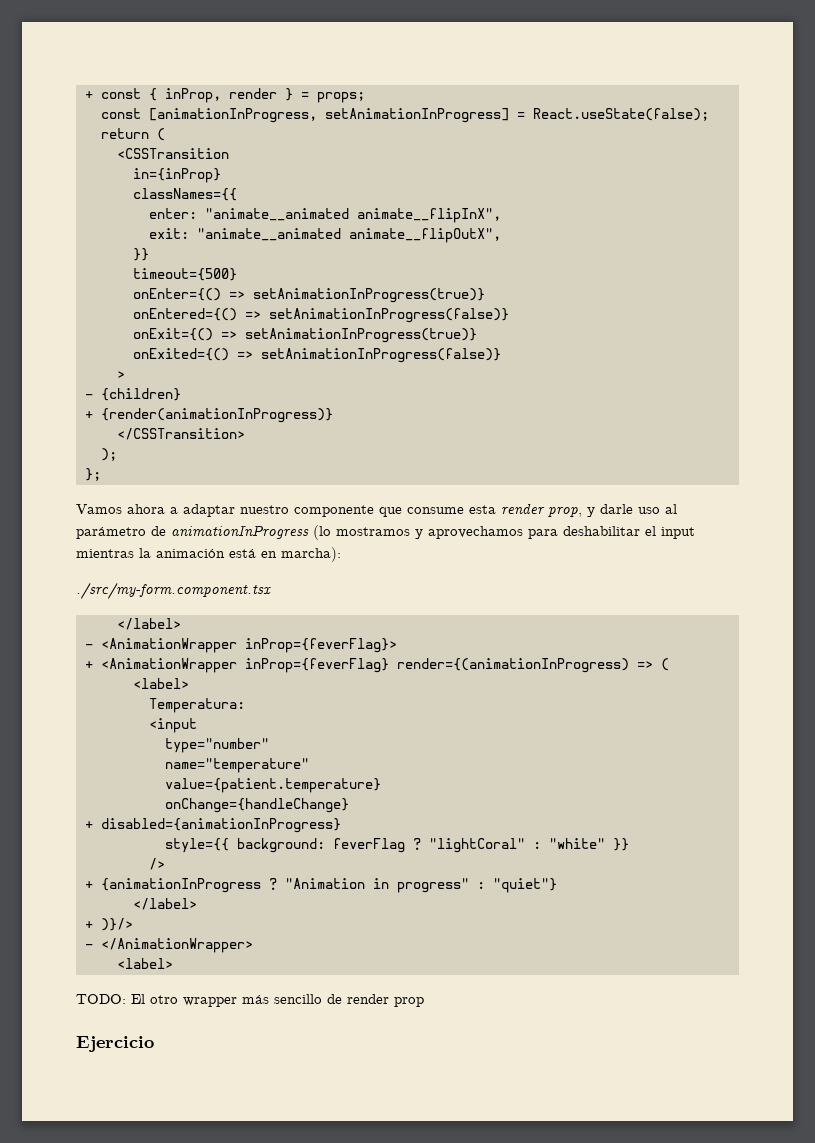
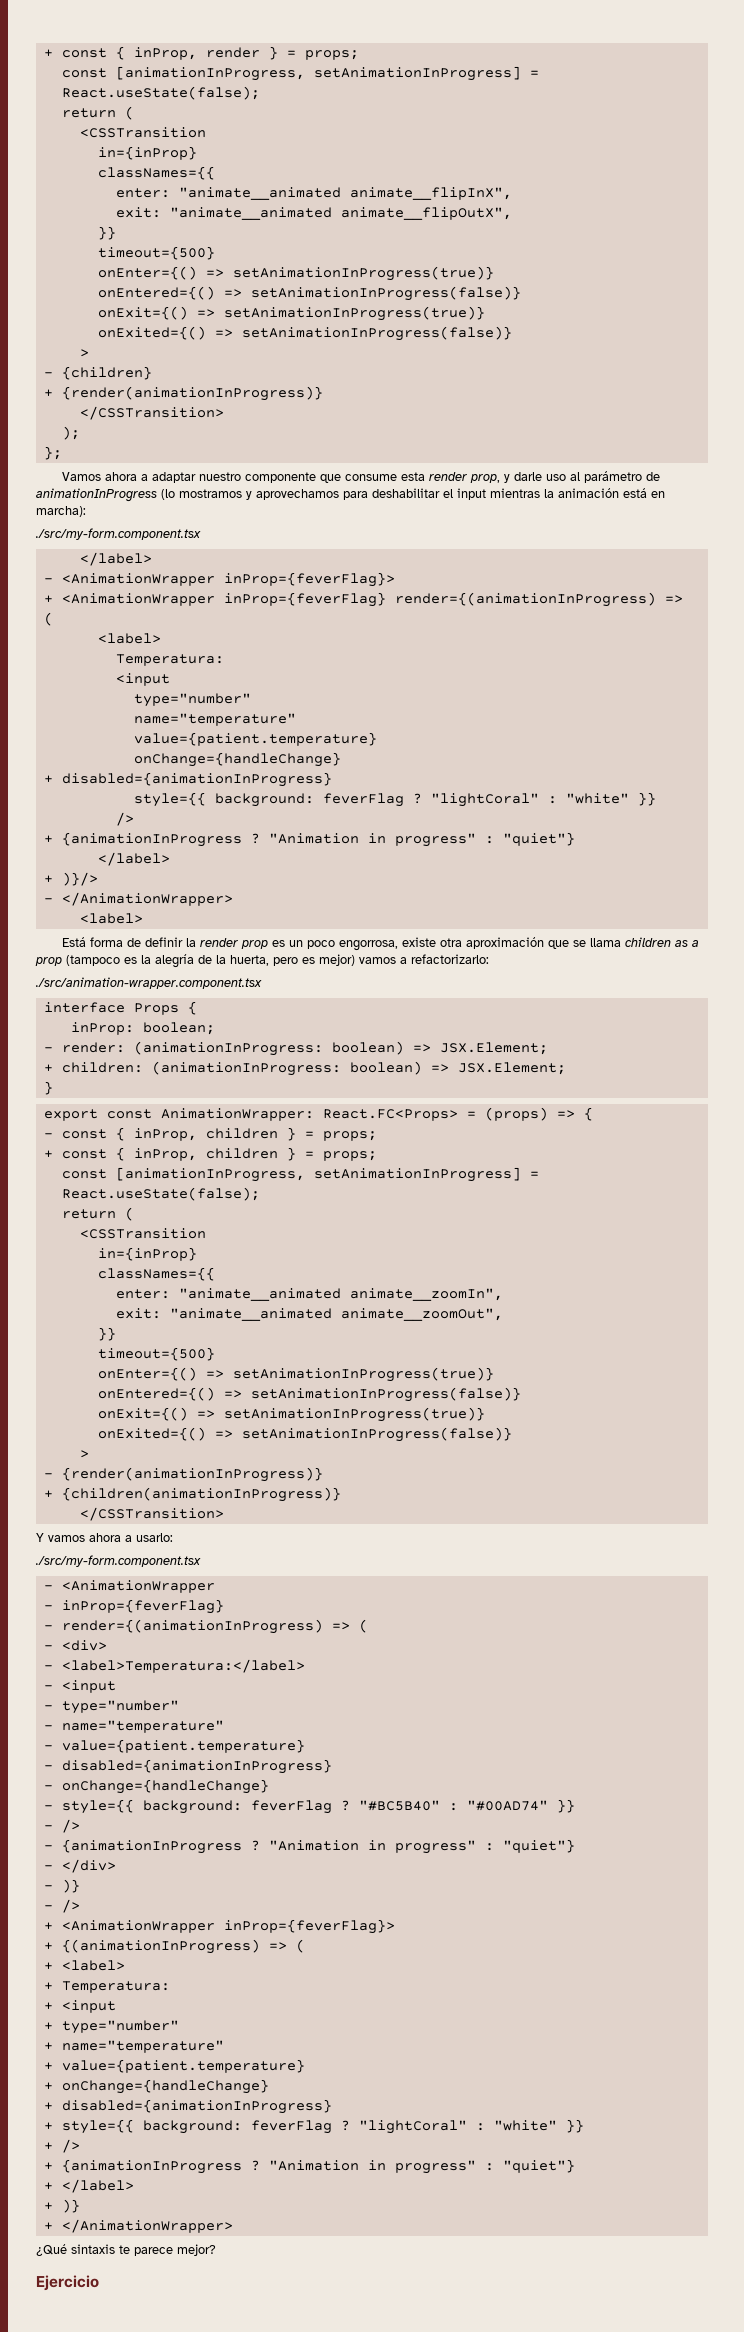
- TODO: El otro wrapper más sencillo de render prop
+ Está forma de definir la render prop es un poco engorrosa, existe otra aproximación que se llama children as a prop (tampoco es la alegría de la huerta, pero es mejor) vamos a refactorizarlo:
+ ./src/animation-wrapper.component.tsx
+ interface Props {
+ inProp: boolean;
+ - render: (animationInProgress: boolean) => JSX.Element;
+ + children: (animationInProgress: boolean) => JSX.Element;
+ }
+ export const AnimationWrapper: React.FC<Props> = (props) => {
+ - const { inProp, children } = props;
+ + const { inProp, children } = props;
+ const [animationInProgress, setAnimationInProgress] = React.useState(false);
+ return (
+ <CSSTransition
+ in={inProp}
+ classNames={{
+ enter: "animate__animated animate__zoomIn",
+ exit: "animate__animated animate__zoomOut",
+ }}
+ timeout={500}
+ onEnter={() => setAnimationInProgress(true)}
+ onEntered={() => setAnimationInProgress(false)}
+ onExit={() => setAnimationInProgress(true)}
+ onExited={() => setAnimationInProgress(false)}
+ >
+ - {render(animationInProgress)}
+ + {children(animationInProgress)}
+ </CSSTransition>
+ Y vamos ahora a usarlo:
+ ./src/my-form.component.tsx
+ - <AnimationWrapper
+ - inProp={feverFlag}
+ - render={(animationInProgress) => (
+ - <div>
+ - <label>Temperatura:</label>
+ - <input
+ - type="number"
+ - name="temperature"
+ - value={patient.temperature}
+ - disabled={animationInProgress}
+ - onChange={handleChange}
+ - style={{ background: feverFlag ? "#BC5B40" : "#00AD74" }}
+ - />
+ - {animationInProgress ? "Animation in progress" : "quiet"}
+ - </div>
+ - )}
+ - />
+ + <AnimationWrapper inProp={feverFlag}>
+ + {(animationInProgress) => (
+ + <label>
+ + Temperatura:
+ + <input
+ + type="number"
+ + name="temperature"
+ + value={patient.temperature}
+ + onChange={handleChange}
+ + disabled={animationInProgress}
+ + style={{ background: feverFlag ? "lightCoral" : "white" }}
+ + />
+ + {animationInProgress ? "Animation in progress" : "quiet"}
+ + </label>
+ + )}
+ + </AnimationWrapper>
+ ¿Qué sintaxis te parece mejor?

